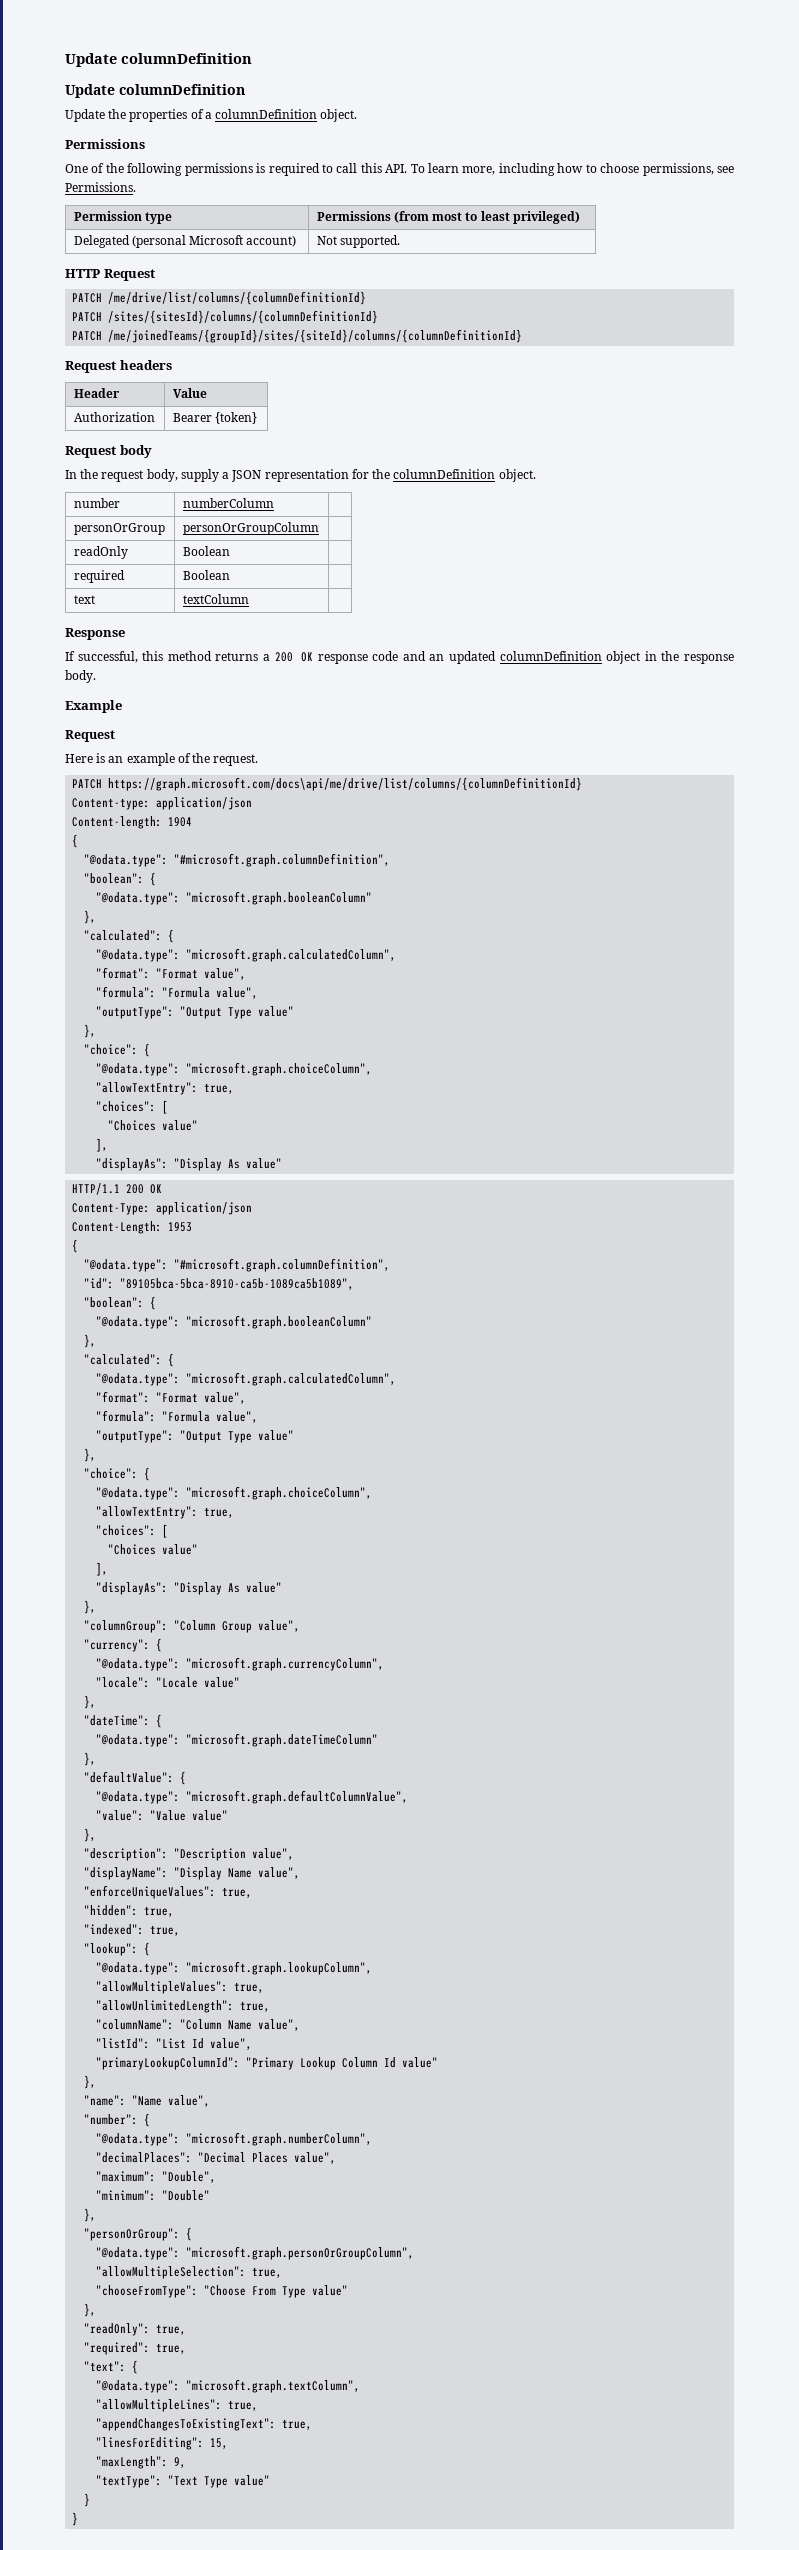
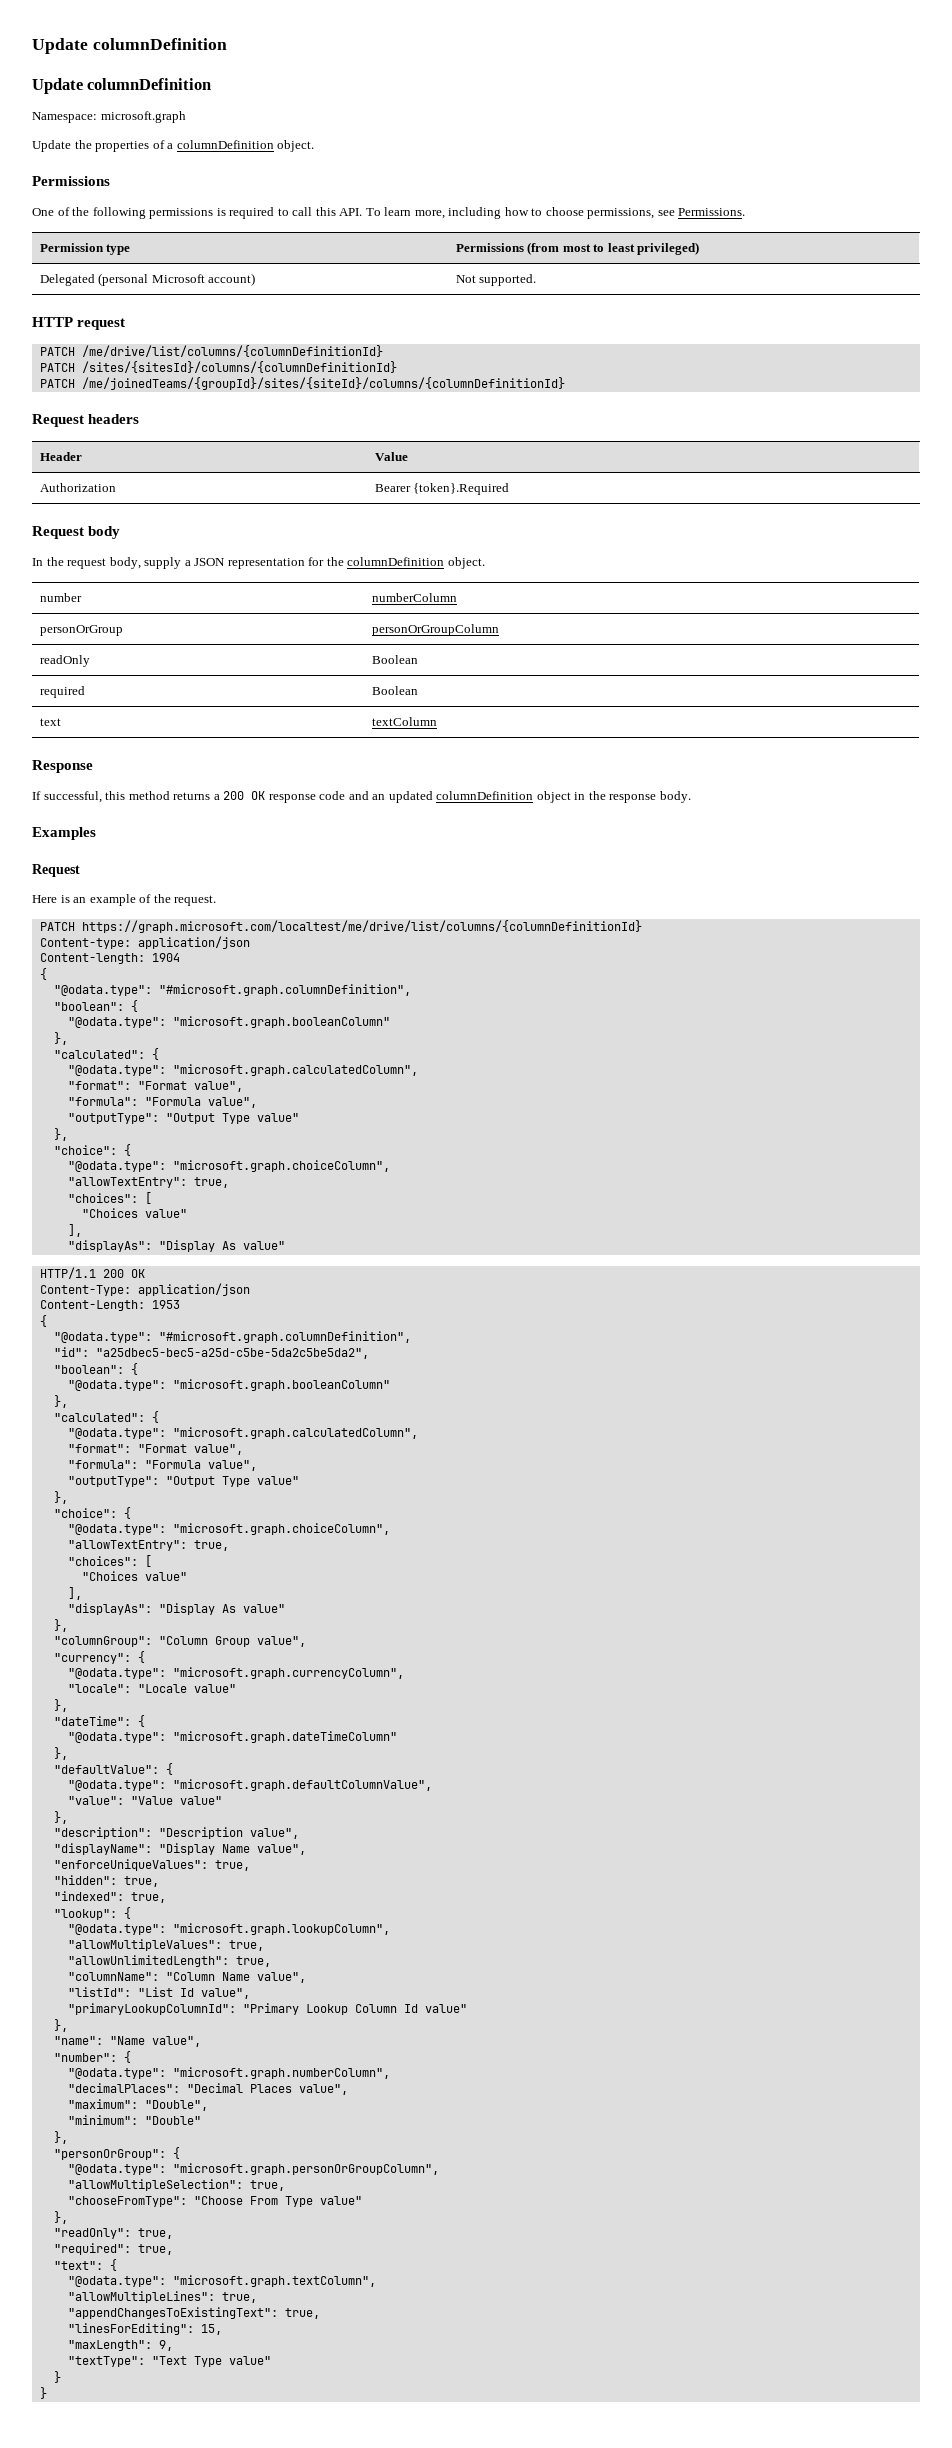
+ Namespace: microsoft.graph
- HTTP Request
+ HTTP request
- Authorization | Bearer {token}
+ Authorization | Bearer {token}.Required
- Example
+ Examples
- PATCH https://graph.microsoft.com/docs\api/me/drive/list/columns/{columnDefinitionId}
+ PATCH https://graph.microsoft.com/localtest/me/drive/list/columns/{columnDefinitionId}
- "id": "89105bca-5bca-8910-ca5b-1089ca5b1089",
+ "id": "a25dbec5-bec5-a25d-c5be-5da2c5be5da2",

